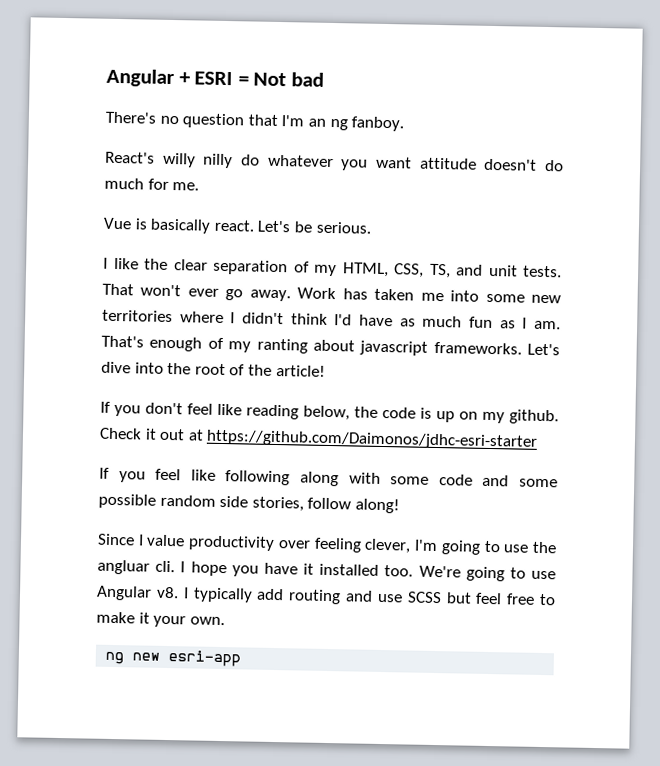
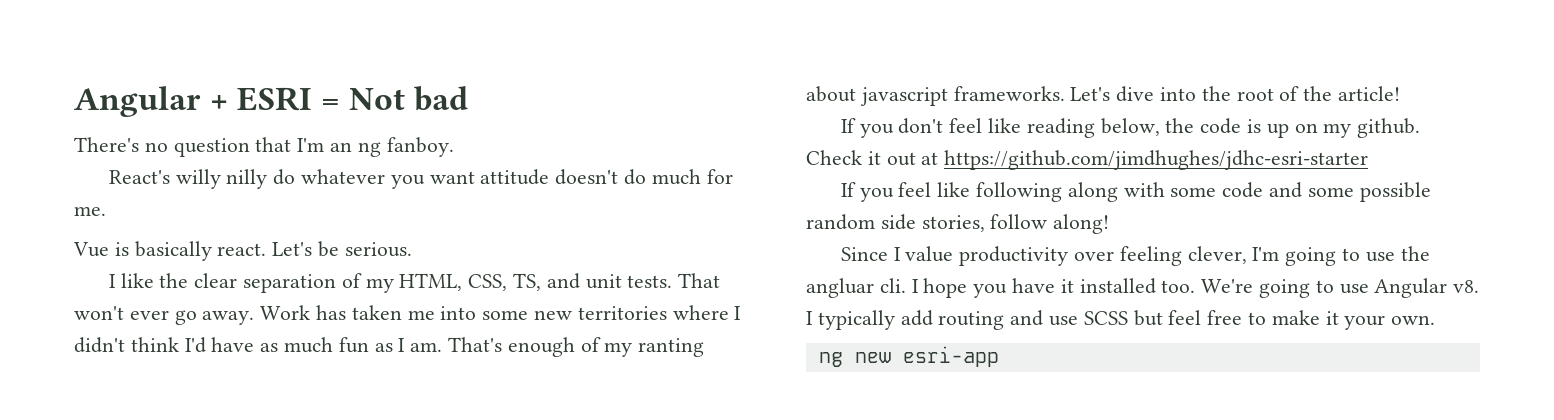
- Check it out at https://github.com/Daimonos/jdhc-esri-starter
+ Check it out at https://github.com/jimdhughes/jdhc-esri-starter

